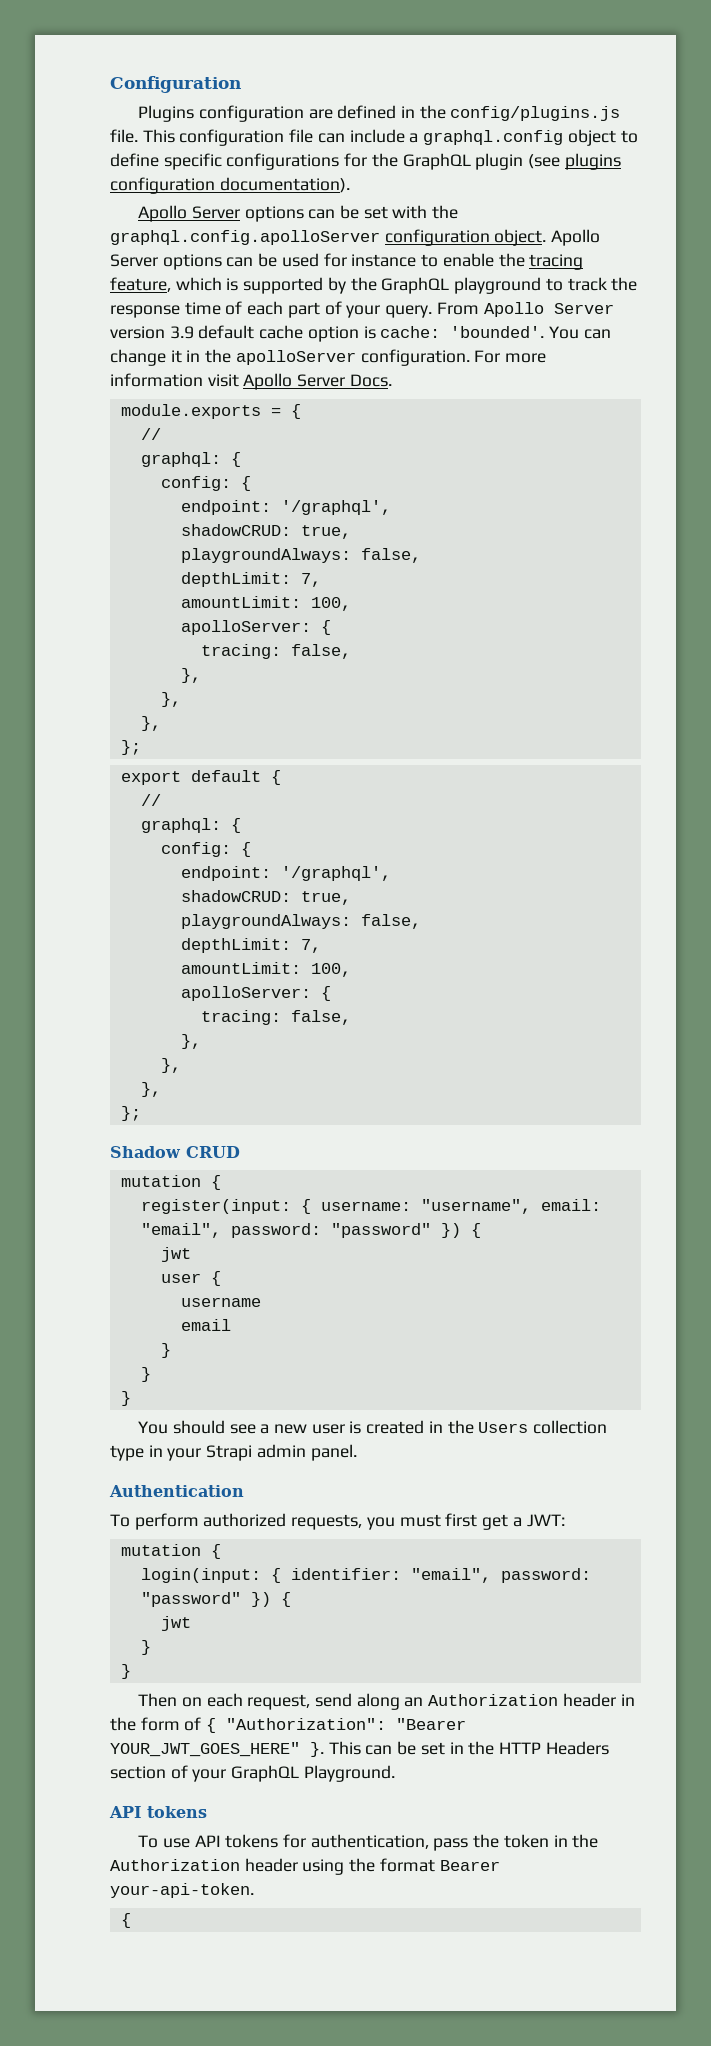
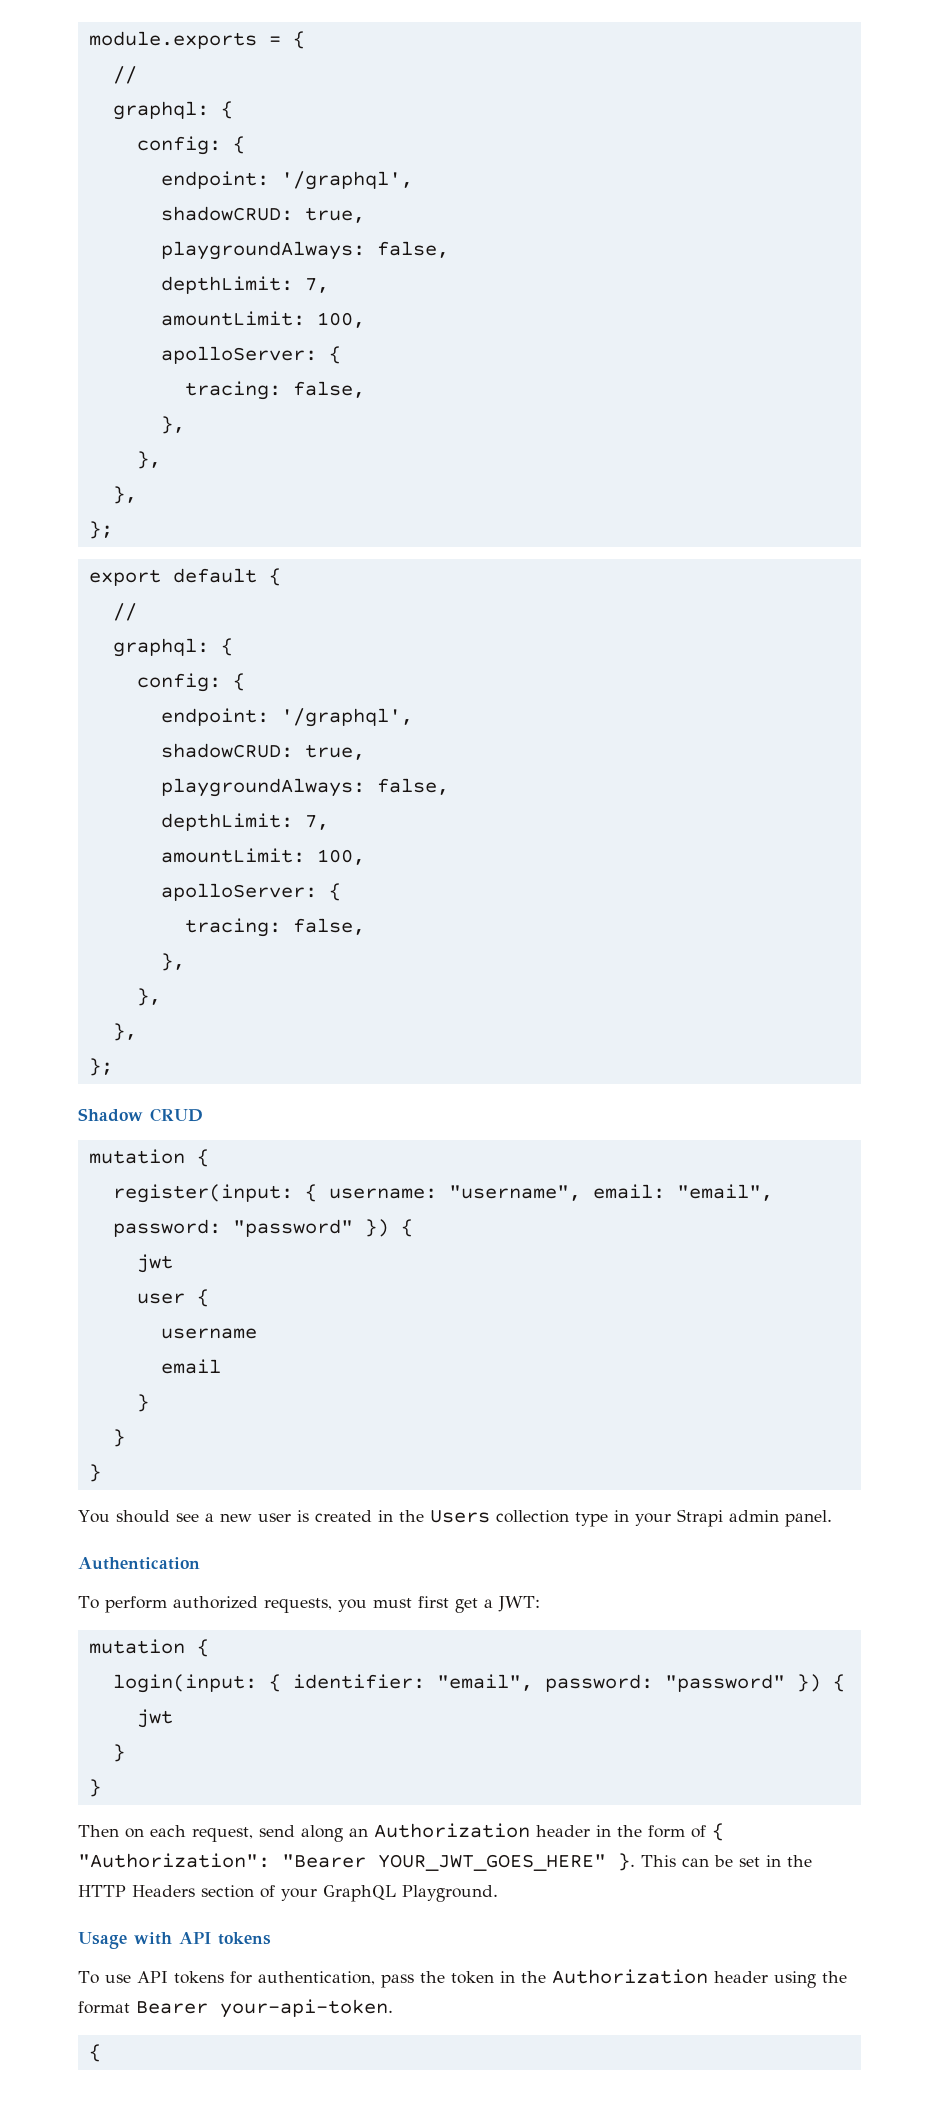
- Configuration
- Plugins configuration are defined in the config/plugins.js file. This configuration file can include a graphql.config object to define specific configurations for the GraphQL plugin (see plugins configuration documentation).
- Apollo Server options can be set with the graphql.config.apolloServer configuration object. Apollo Server options can be used for instance to enable the tracing feature, which is supported by the GraphQL playground to track the response time of each part of your query. From Apollo Server version 3.9 default cache option is cache: 'bounded'. You can change it in the apolloServer configuration. For more information visit Apollo Server Docs.
  This can be set in the HTTP Headers section of your GraphQL Playground.
- API tokens
+ Usage with API tokens

